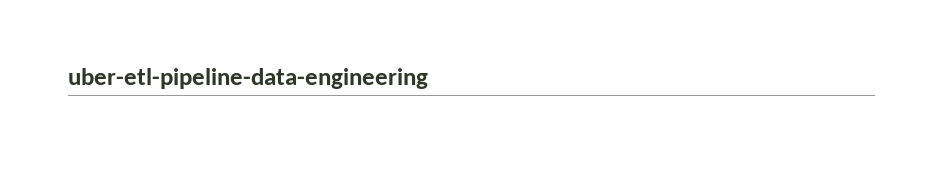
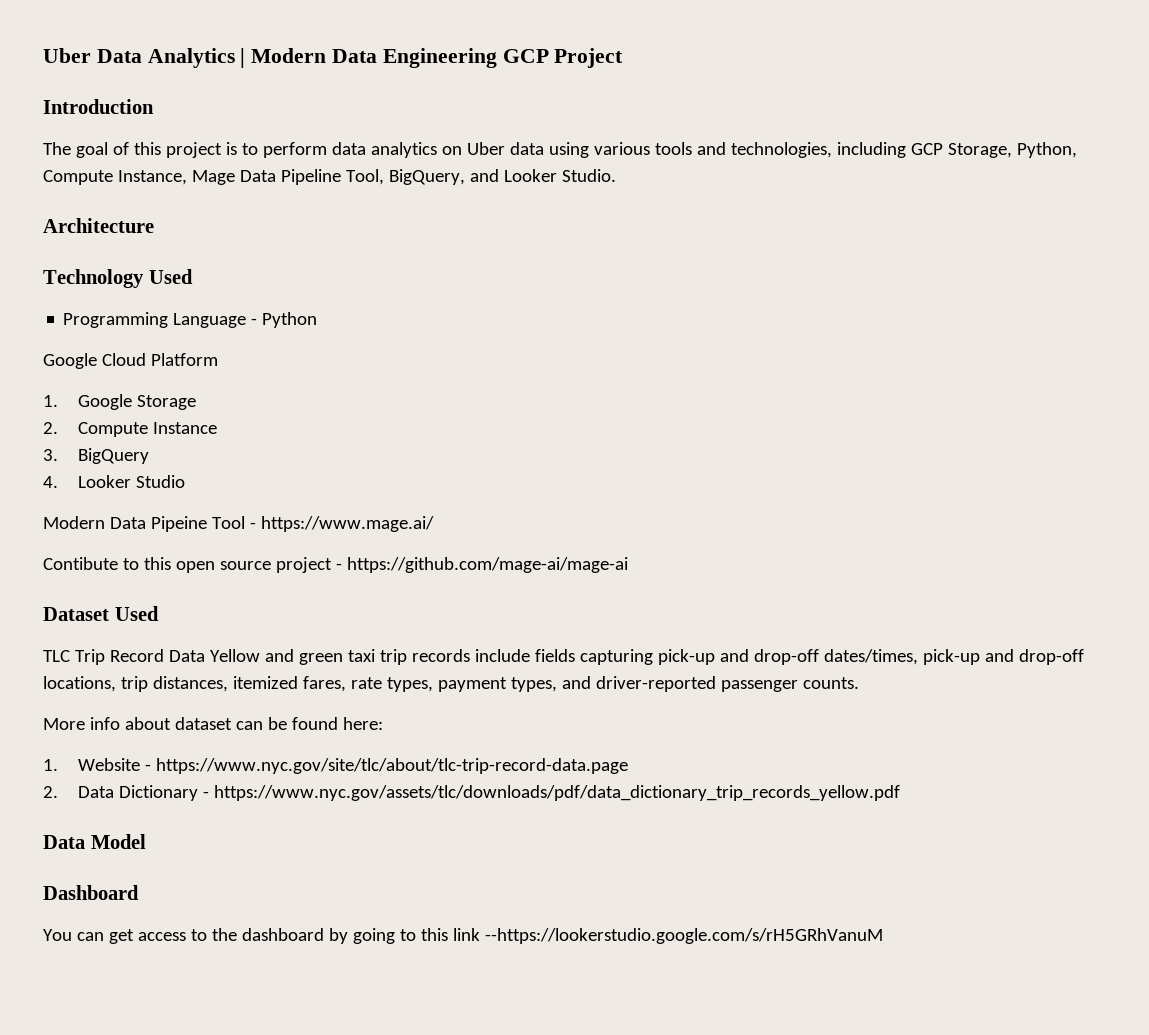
- uber-etl-pipeline-data-engineering
+ Uber Data Analytics | Modern Data Engineering GCP Project
+ Introduction
+ The goal of this project is to perform data analytics on Uber data using various tools and technologies, including GCP Storage, Python, Compute Instance, Mage Data Pipeline Tool, BigQuery, and Looker Studio.
+ Architecture
+ Technology Used
+ Programming Language - Python
+ Google Cloud Platform
+ 1. Google Storage
+ 2. Compute Instance
+ 3. BigQuery
+ 4. Looker Studio
+ Modern Data Pipeine Tool - https://www.mage.ai/
+ Contibute to this open source project - https://github.com/mage-ai/mage-ai
+ Dataset Used
+ TLC Trip Record Data Yellow and green taxi trip records include fields capturing pick-up and drop-off dates/times, pick-up and drop-off locations, trip distances, itemized fares, rate types, payment types, and driver-reported passenger counts.
+ More info about dataset can be found here:
+ 1. Website - https://www.nyc.gov/site/tlc/about/tlc-trip-record-data.page
+ 2. Data Dictionary - https://www.nyc.gov/assets/tlc/downloads/pdf/data_dictionary_trip_records_yellow.pdf
+ Data Model
+ Dashboard
+ You can get access to the dashboard by going to this link --https://lookerstudio.google.com/s/rH5GRhVanuM

